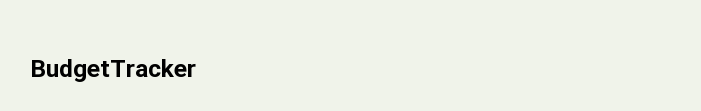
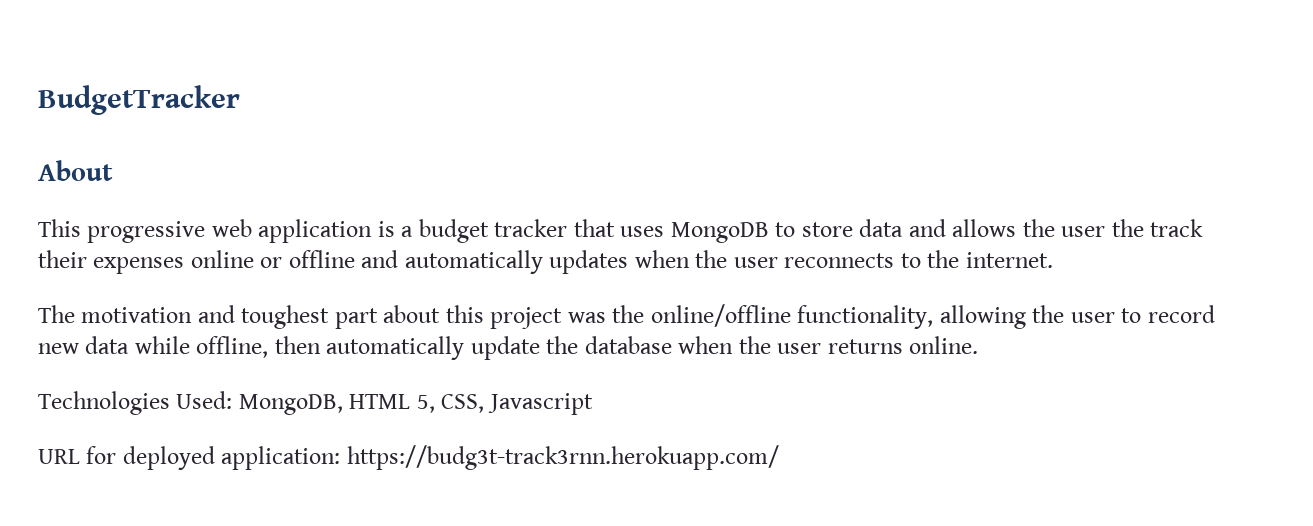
+ About
+ This progressive web application is a budget tracker that uses MongoDB to store data and allows the user the track their expenses online or offline and automatically updates when the user reconnects to the internet.
+ The motivation and toughest part about this project was the online/offline functionality, allowing the user to record new data while offline, then automatically update the database when the user returns online.
+ Technologies Used: MongoDB, HTML 5, CSS, Javascript
+ URL for deployed application: https://budg3t-track3rnn.herokuapp.com/

